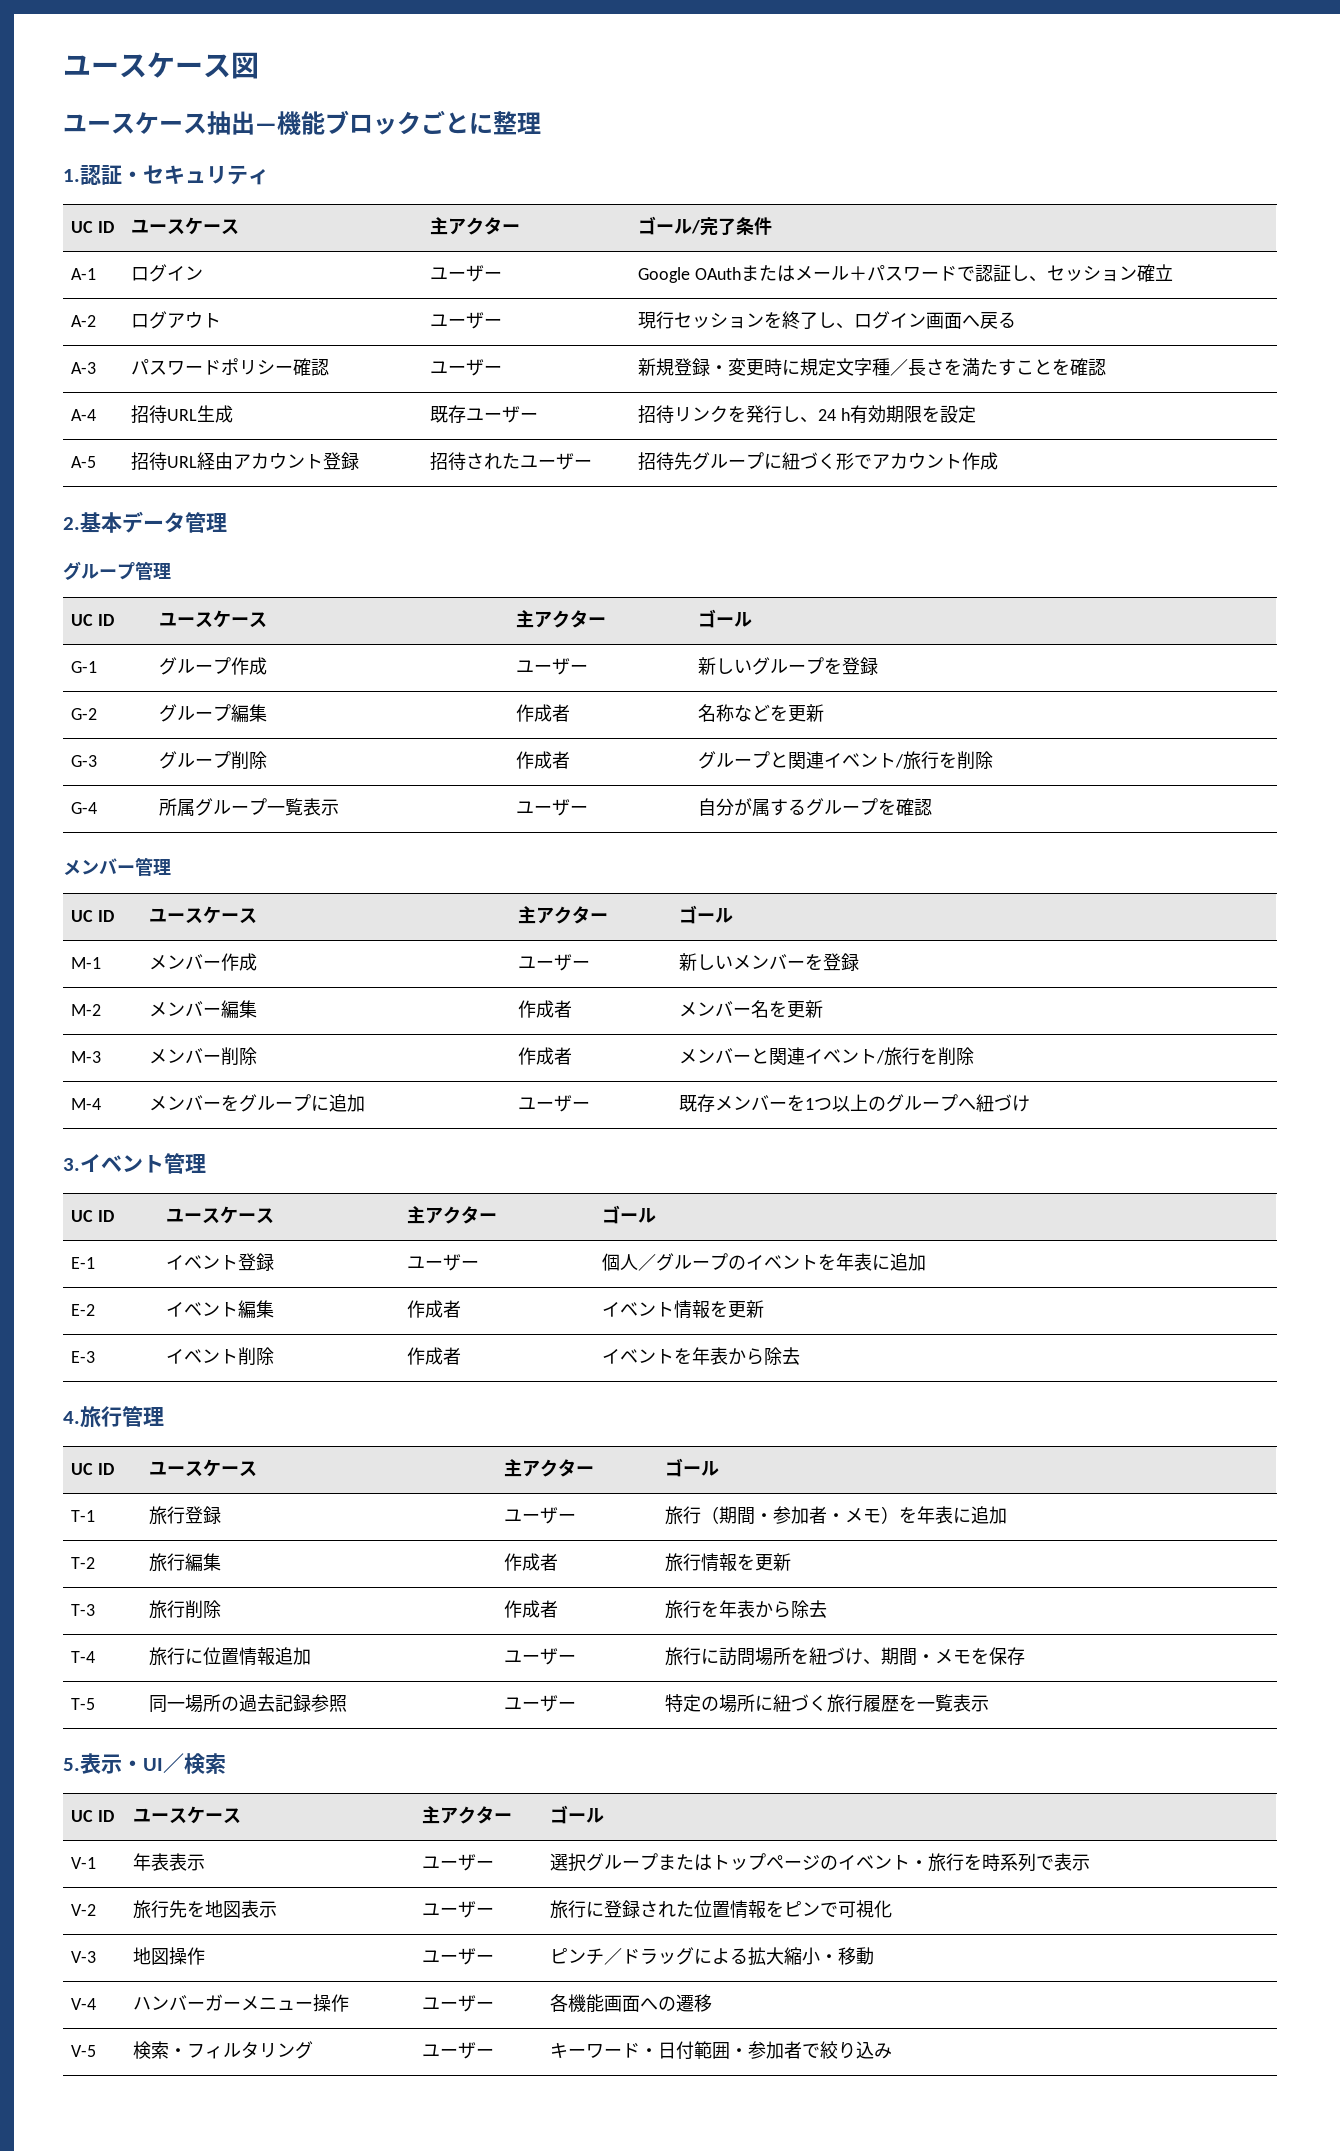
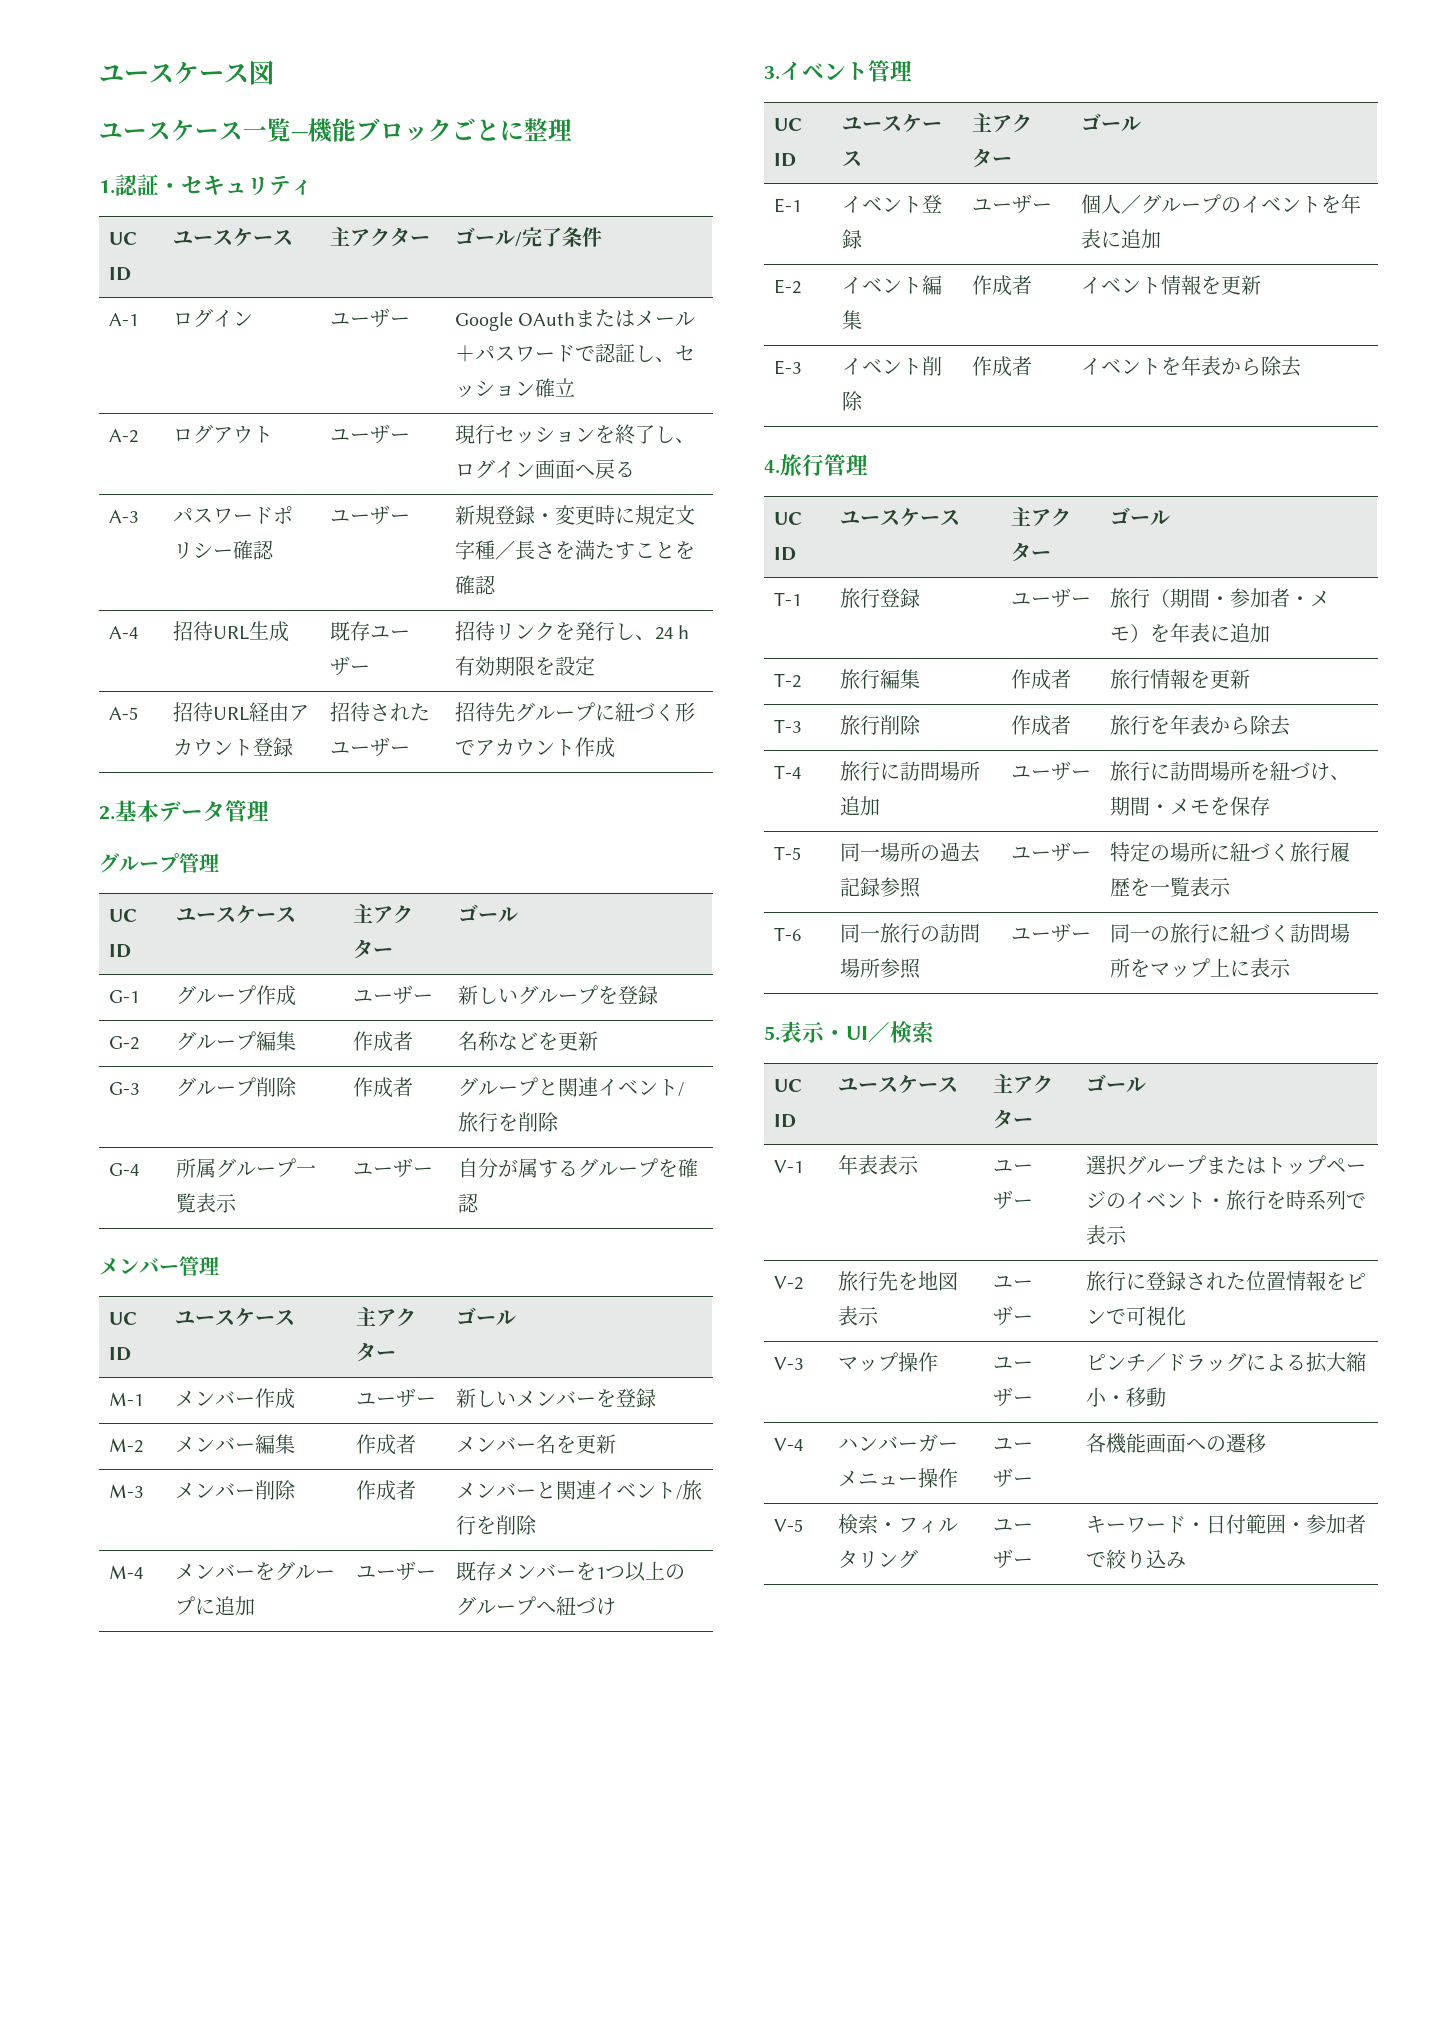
- ユースケース抽出—機能ブロックごとに整理
+ ユースケース一覧—機能ブロックごとに整理
- T-4 | 旅行に位置情報追加 | ユーザー | 旅行に訪問場所を紐づけ、期間・メモを保存
+ T-4 | 旅行に訪問場所追加 | ユーザー | 旅行に訪問場所を紐づけ、期間・メモを保存
+ T-6 | 同一旅行の訪問場所参照 | ユーザー | 同一の旅行に紐づく訪問場所をマップ上に表示
- V-3 | 地図操作 | ユーザー | ピンチ／ドラッグによる拡大縮小・移動
+ V-3 | マップ操作 | ユーザー | ピンチ／ドラッグによる拡大縮小・移動

